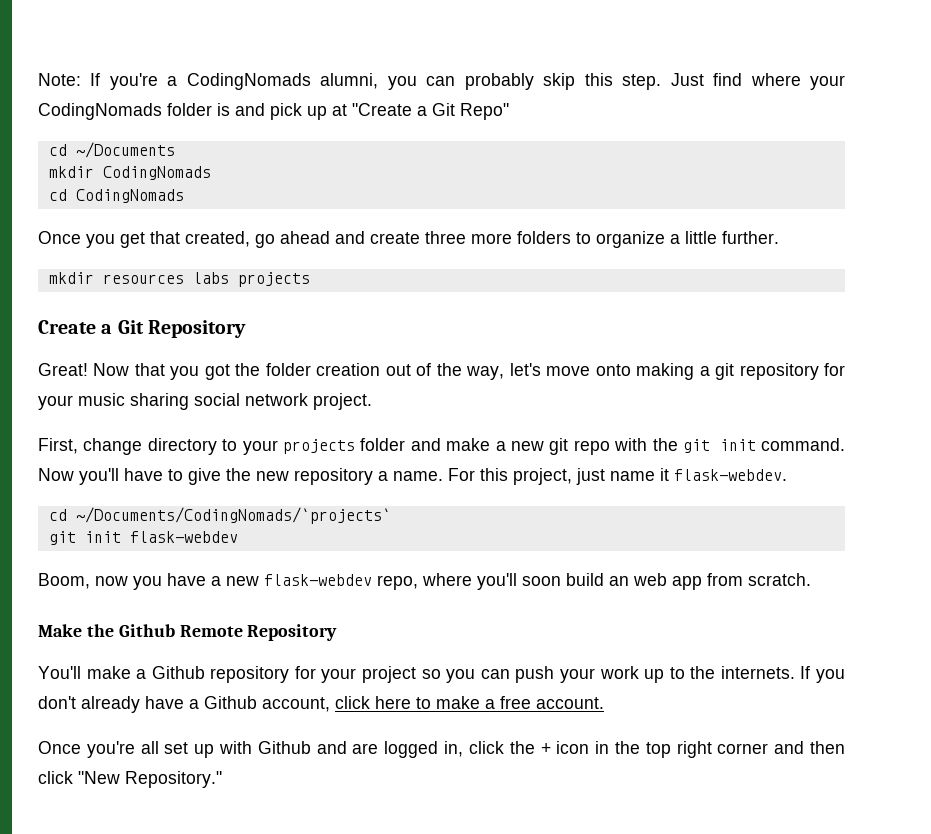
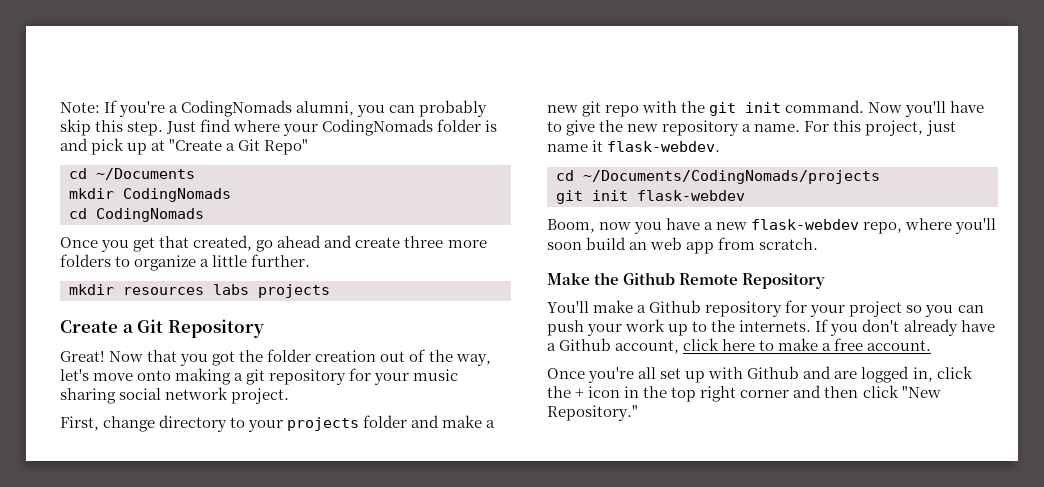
- cd ~/Documents/CodingNomads/`projects`
+ cd ~/Documents/CodingNomads/projects

